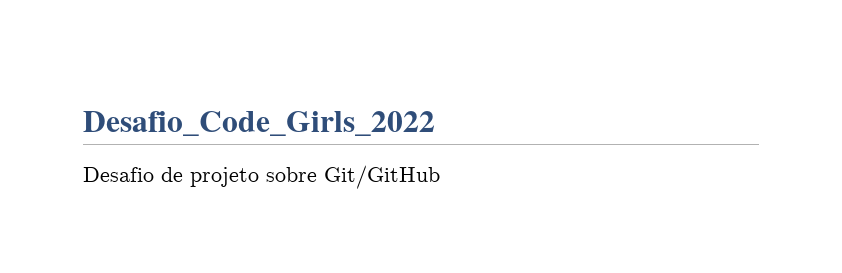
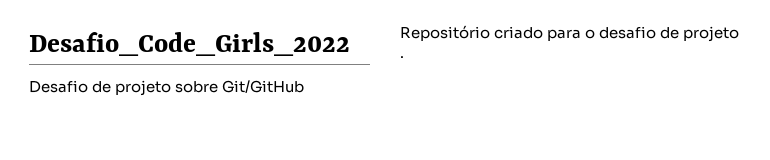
- Desafio de projeto sobre Git/GitHub
+ Desafio de projeto sobre Git/GitHub Repositório criado para o desafio de projeto .

